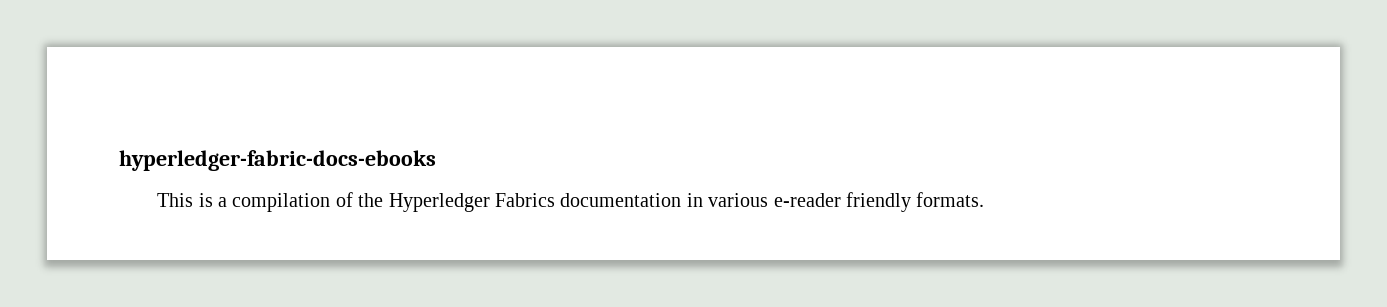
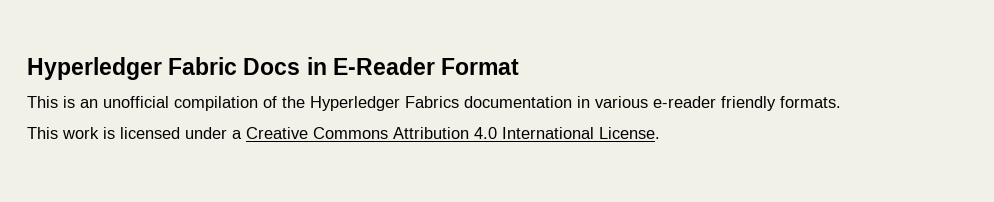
- hyperledger-fabric-docs-ebooks
+ Hyperledger Fabric Docs in E-Reader Format
- This is a compilation of the Hyperledger Fabrics documentation in various e-reader friendly formats.
+ This is an unofficial compilation of the Hyperledger Fabrics documentation in various e-reader friendly formats.
+ This work is licensed under a Creative Commons Attribution 4.0 International License.

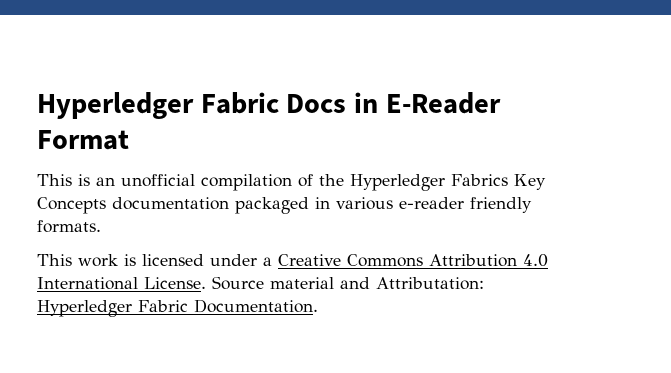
- This is an unofficial compilation of the Hyperledger Fabrics documentation in various e-reader friendly formats.
+ This is an unofficial compilation of the Hyperledger Fabrics Key Concepts documentation packaged in various e-reader friendly formats.
+ Source material and Attributation: Hyperledger Fabric Documentation.

